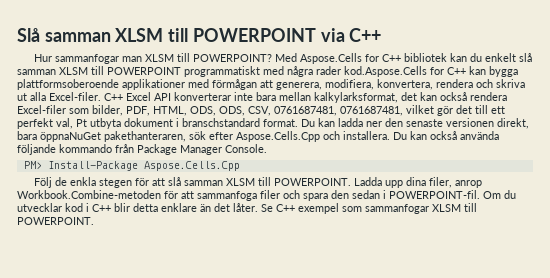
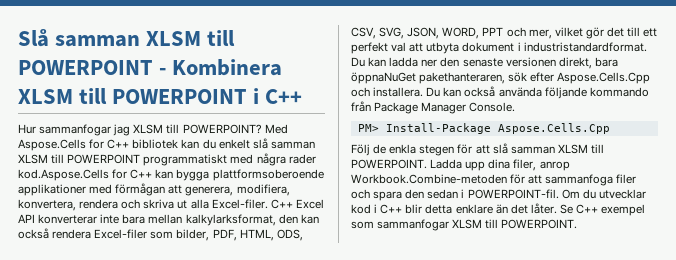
- Slå samman XLSM till POWERPOINT via C++
+ Slå samman XLSM till POWERPOINT - Kombinera XLSM till POWERPOINT i C++
- Hur sammanfogar man XLSM till POWERPOINT?
+ Hur sammanfogar jag XLSM till POWERPOINT?
- C++ Excel API konverterar inte bara mellan kalkylarksformat, det kan också rendera Excel-filer som bilder, PDF, HTML, ODS, ODS, CSV, 0761687481, 0761687481, vilket gör det till ett perfekt val, Pt utbyta dokument i branschstandard format.
+ C++ Excel API konverterar inte bara mellan kalkylarksformat, den kan också rendera Excel-filer som bilder, PDF, HTML, ODS, CSV, SVG, JSON, WORD, PPT och mer, vilket gör det till ett perfekt val att utbyta dokument i industristandardformat.

